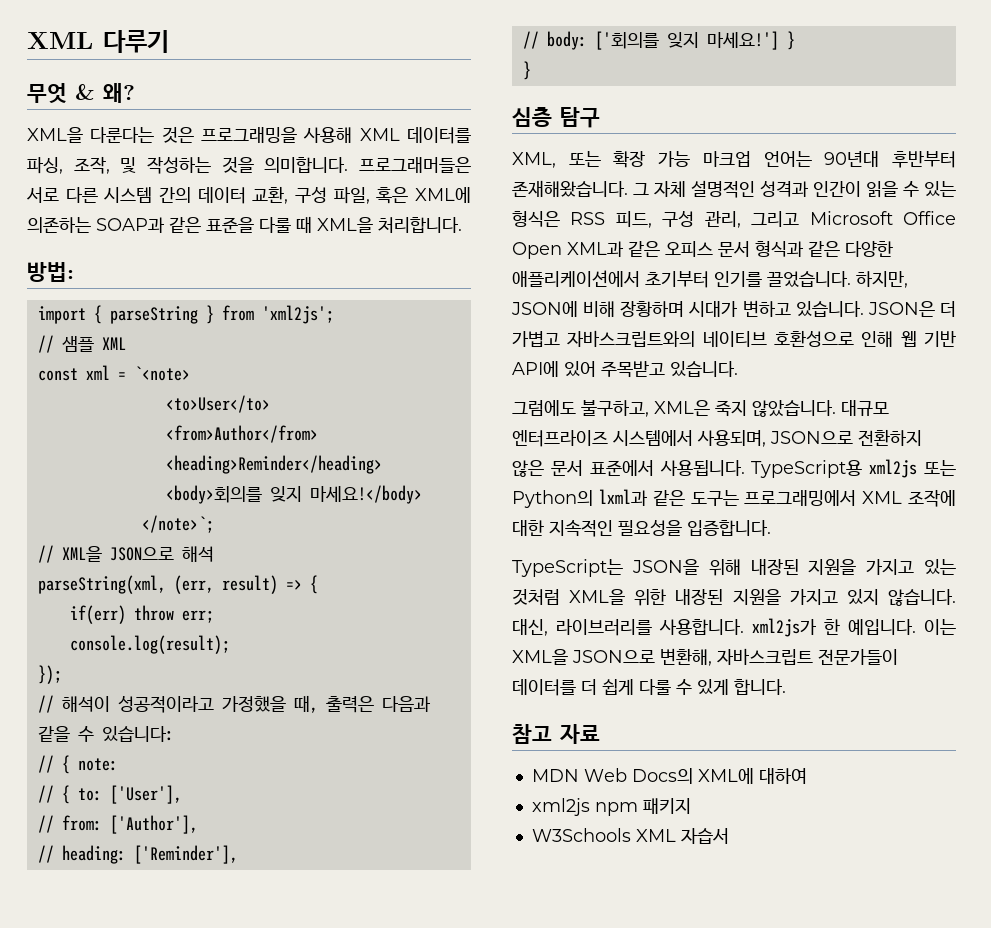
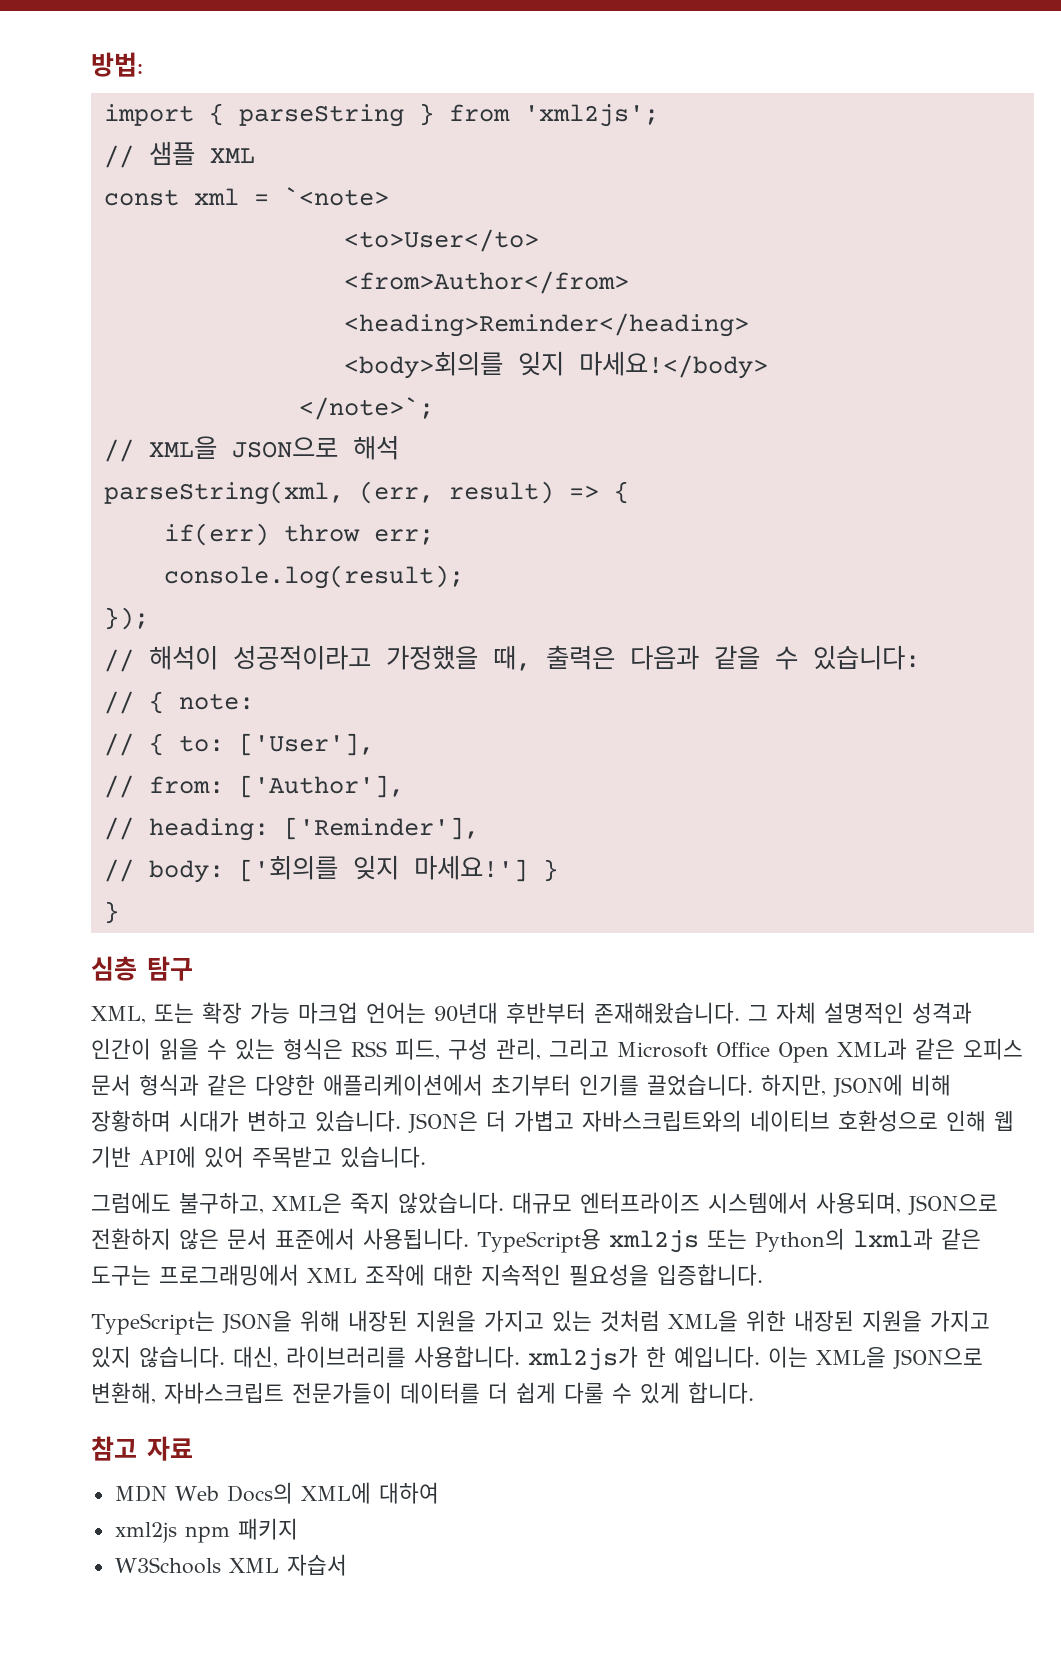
- XML 다루기
- 무엇 & 왜?
- XML을 다룬다는 것은 프로그래밍을 사용해 XML 데이터를 파싱, 조작, 및 작성하는 것을 의미합니다. 프로그래머들은 서로 다른 시스템 간의 데이터 교환, 구성 파일, 혹은 XML에 의존하는 SOAP과 같은 표준을 다룰 때 XML을 처리합니다.

